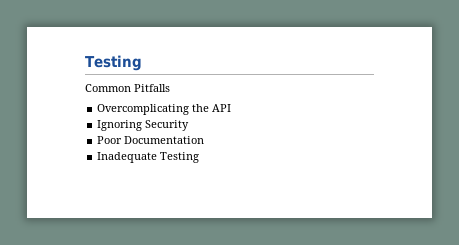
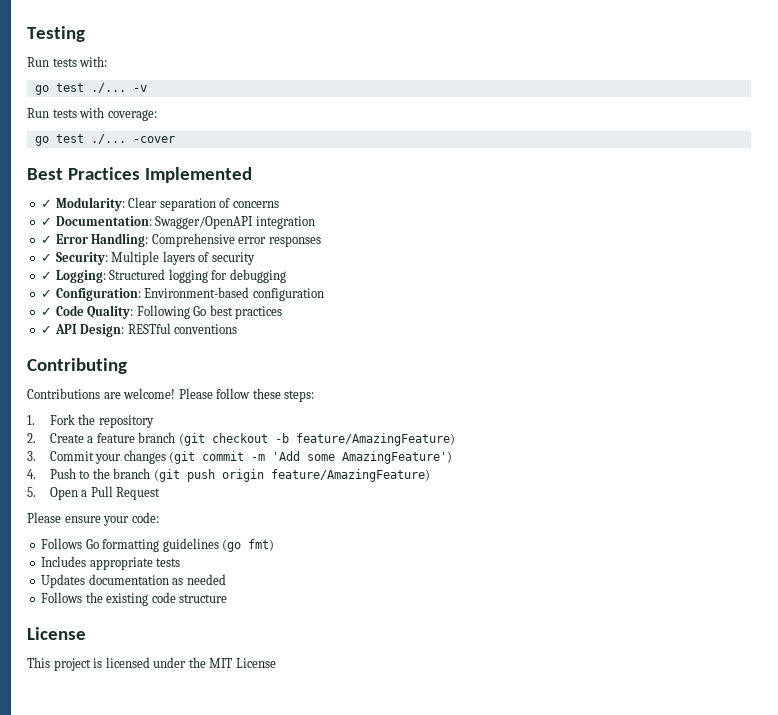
- Common Pitfalls
- Overcomplicating the API
- Ignoring Security
- Poor Documentation
- Inadequate Testing
+ Run tests with:
+ go test ./... -v
+ Run tests with coverage:
+ go test ./... -cover
+ Best Practices Implemented
+ ✓ Modularity: Clear separation of concerns
+ ✓ Documentation: Swagger/OpenAPI integration
+ ✓ Error Handling: Comprehensive error responses
+ ✓ Security: Multiple layers of security
+ ✓ Logging: Structured logging for debugging
+ ✓ Configuration: Environment-based configuration
+ ✓ Code Quality: Following Go best practices
+ ✓ API Design: RESTful conventions
+ Contributing
+ Contributions are welcome! Please follow these steps:
+ 1. Fork the repository
+ 2. Create a feature branch (git checkout -b feature/AmazingFeature)
+ 3. Commit your changes (git commit -m 'Add some AmazingFeature')
+ 4. Push to the branch (git push origin feature/AmazingFeature)
+ 5. Open a Pull Request
+ Please ensure your code:
+ Follows Go formatting guidelines (go fmt)
+ Includes appropriate tests
+ Updates documentation as needed
+ Follows the existing code structure
+ License
+ This project is licensed under the MIT License

